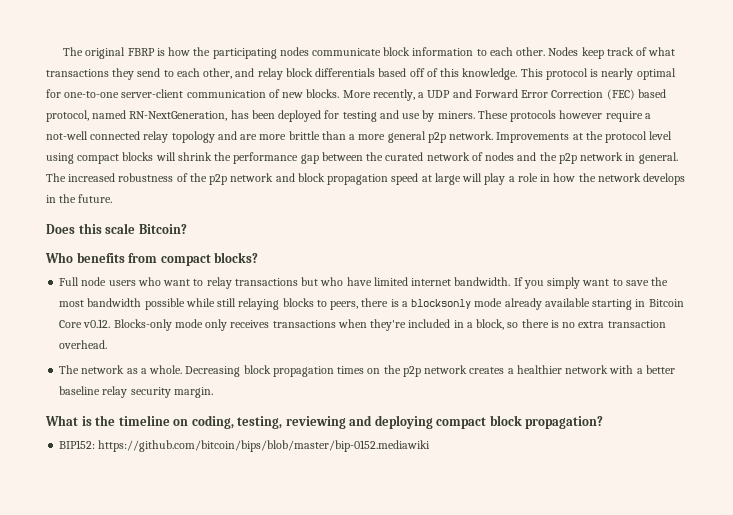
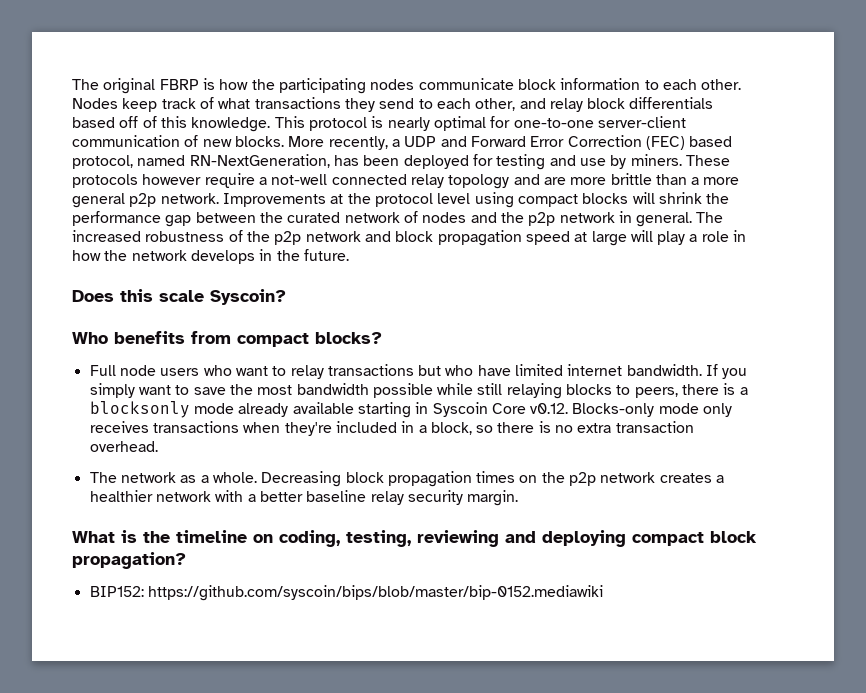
- Does this scale Bitcoin?
+ Does this scale Syscoin?
- If you simply want to save the most bandwidth possible while still relaying blocks to peers, there is a blocksonly mode already available starting in Bitcoin Core v0.12. Blocks-only mode only receives transactions when they're included in a block, so there is no extra transaction overhead.
+ If you simply want to save the most bandwidth possible while still relaying blocks to peers, there is a blocksonly mode already available starting in Syscoin Core v0.12. Blocks-only mode only receives transactions when they're included in a block, so there is no extra transaction overhead.
- BIP152: https://github.com/bitcoin/bips/blob/master/bip-0152.mediawiki
+ BIP152: https://github.com/syscoin/bips/blob/master/bip-0152.mediawiki

